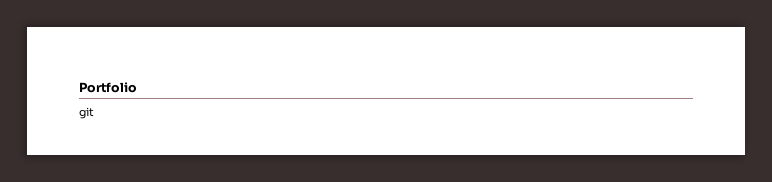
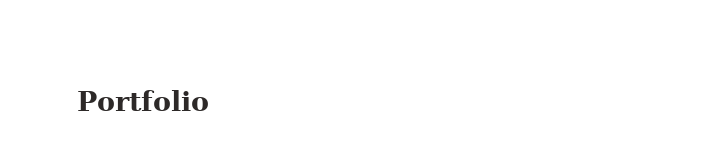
- git

